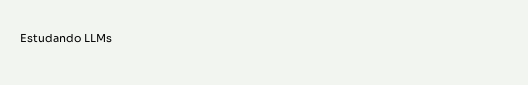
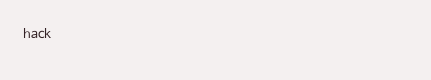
- Estudando LLMs
+ hack

